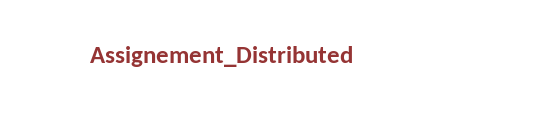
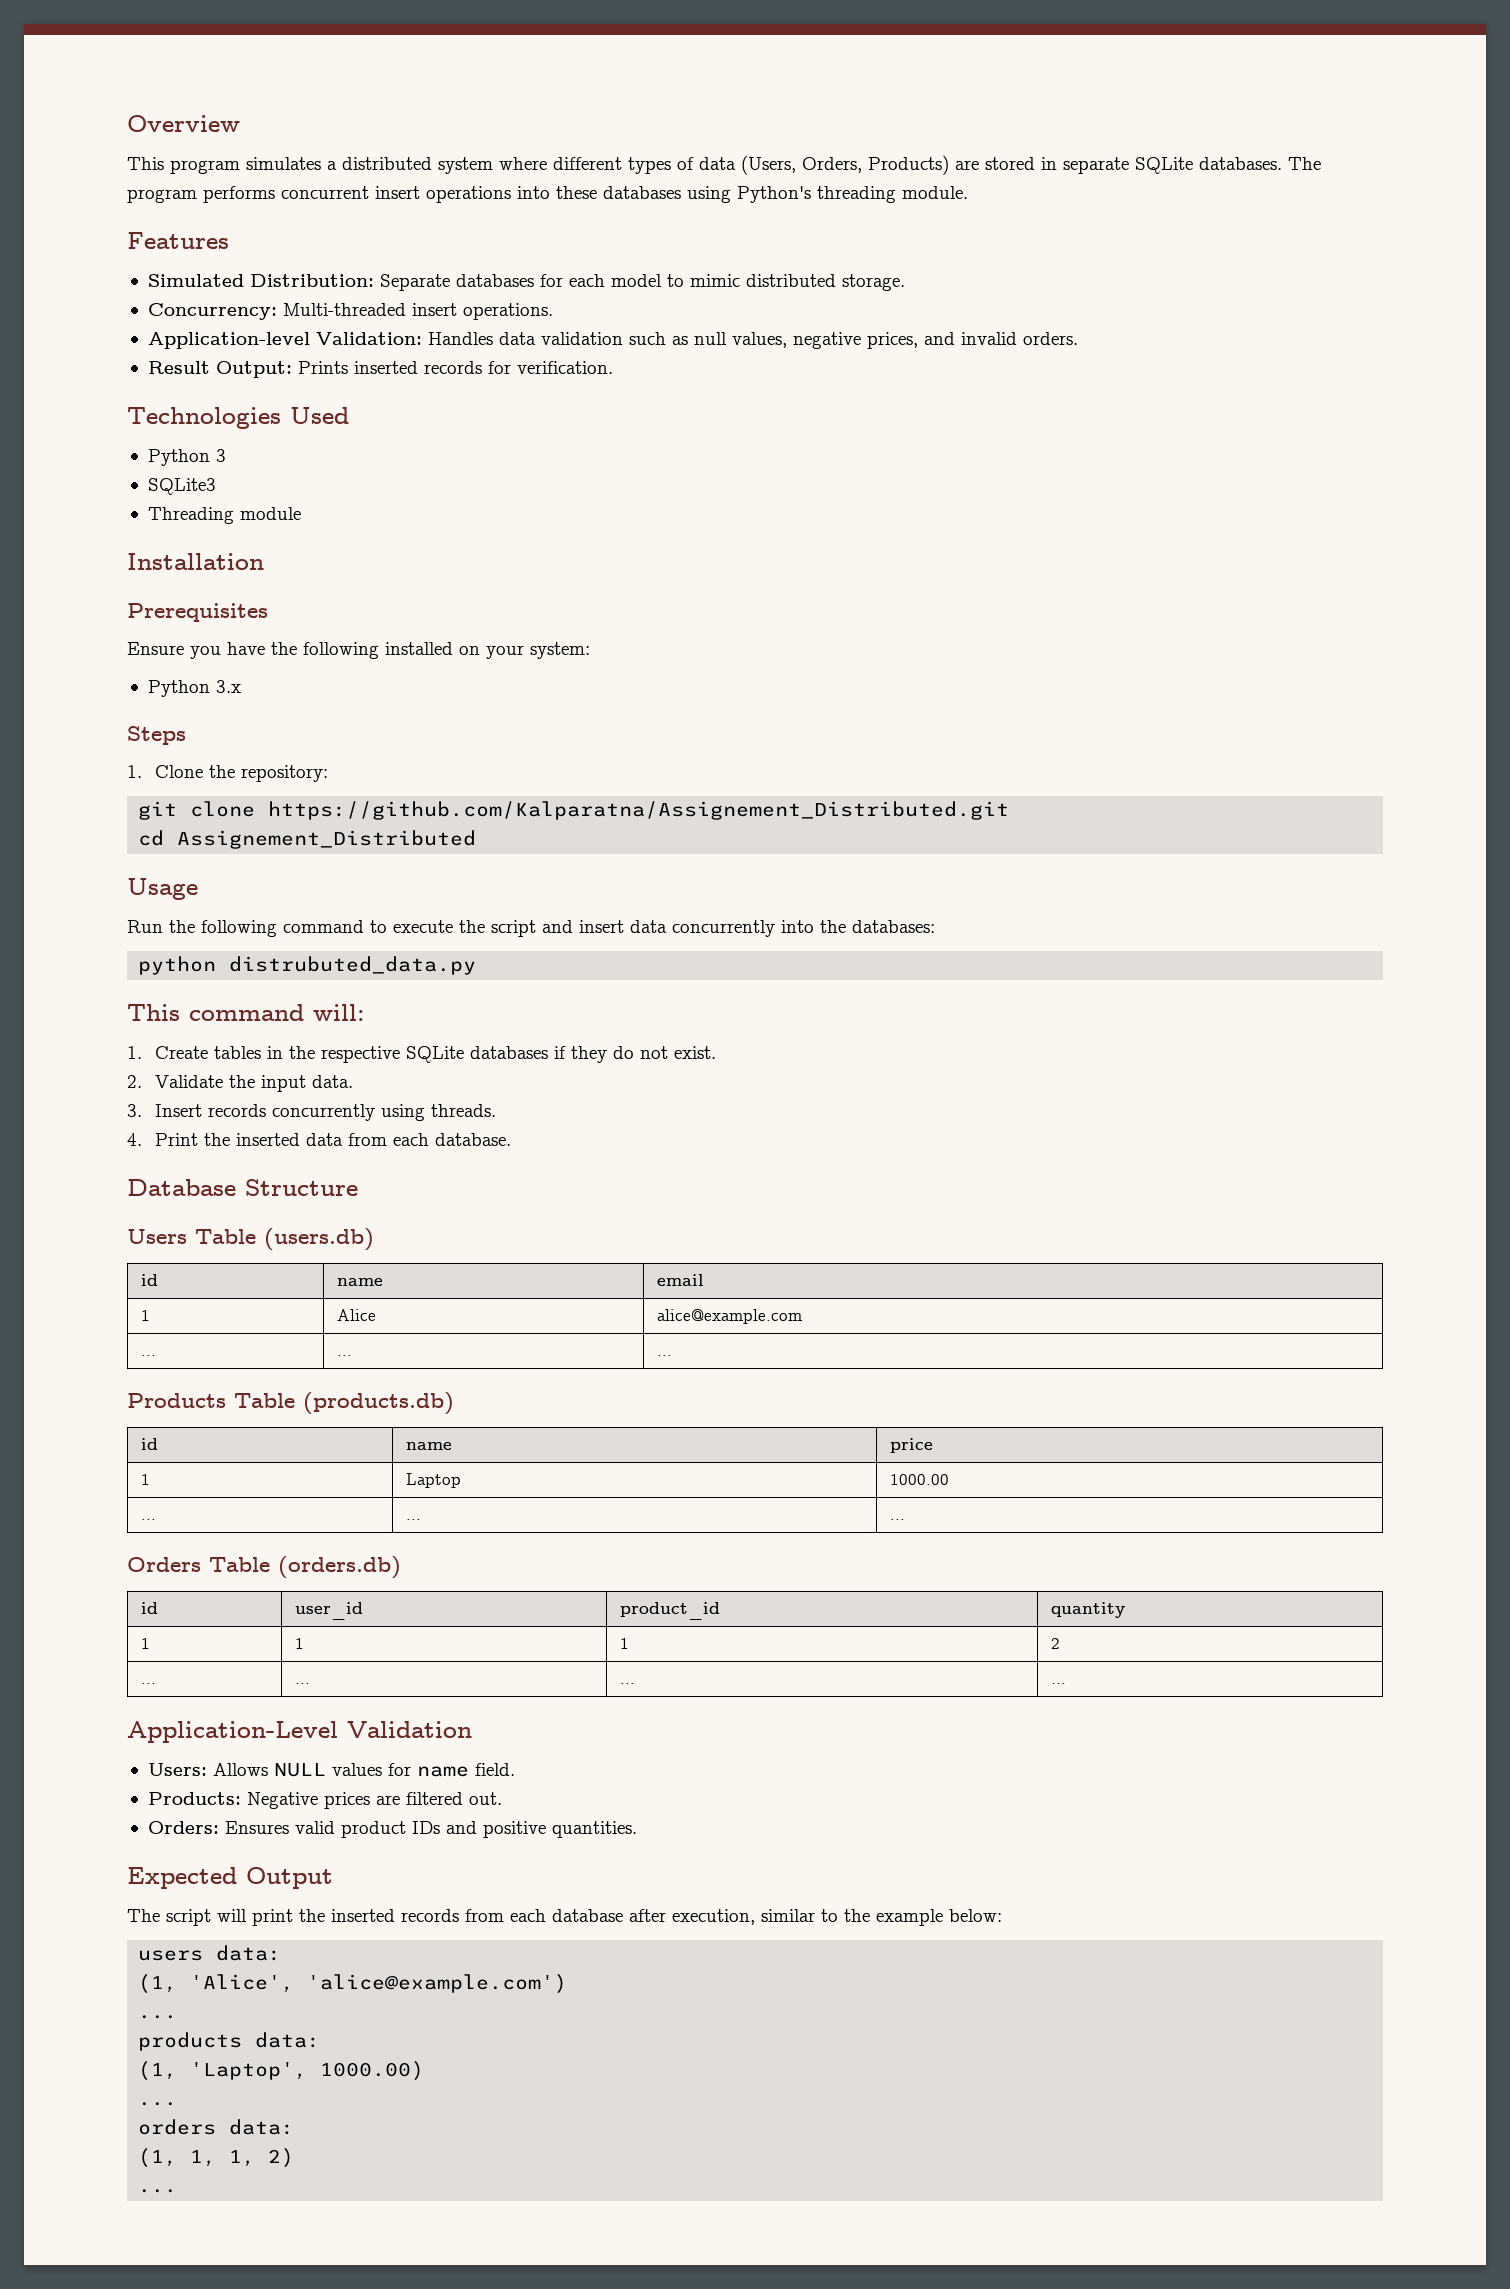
- Assignement_Distributed
+ Overview
+ This program simulates a distributed system where different types of data (Users, Orders, Products) are stored in separate SQLite databases. The program performs concurrent insert operations into these databases using Python's threading module.
+ Features
+ Simulated Distribution: Separate databases for each model to mimic distributed storage.
+ Concurrency: Multi-threaded insert operations.
+ Application-level Validation: Handles data validation such as null values, negative prices, and invalid orders.
+ Result Output: Prints inserted records for verification.
+ Technologies Used
+ Python 3
+ SQLite3
+ Threading module
+ Installation
+ Prerequisites
+ Ensure you have the following installed on your system:
+ Python 3.x
+ Steps
+ 1. Clone the repository:
+ git clone https://github.com/Kalparatna/Assignement_Distributed.git
+ cd Assignement_Distributed
+ Usage
+ Run the following command to execute the script and insert data concurrently into the databases:
+ python distrubuted_data.py
+ This command will:
+ 1. Create tables in the respective SQLite databases if they do not exist.
+ 2. Validate the input data.
+ 3. Insert records concurrently using threads.
+ 4. Print the inserted data from each database.
+ Database Structure
+ Users Table (users.db)
+ id | name | email
+ 1 | Alice | alice@example.com
+ ... | ... | ...
+ Products Table (products.db)
+ id | name | price
+ 1 | Laptop | 1000.00
+ ... | ... | ...
+ Orders Table (orders.db)
+ id | user_id | product_id | quantity
+ 1 | 1 | 1 | 2
+ ... | ... | ... | ...
+ Application-Level Validation
+ Users: Allows NULL values for name field.
+ Products: Negative prices are filtered out.
+ Orders: Ensures valid product IDs and positive quantities.
+ Expected Output
+ The script will print the inserted records from each database after execution, similar to the example below:
+ users data:
+ (1, 'Alice', 'alice@example.com')
+ ...
+ products data:
+ (1, 'Laptop', 1000.00)
+ ...
+ orders data:
+ (1, 1, 1, 2)
+ ...

